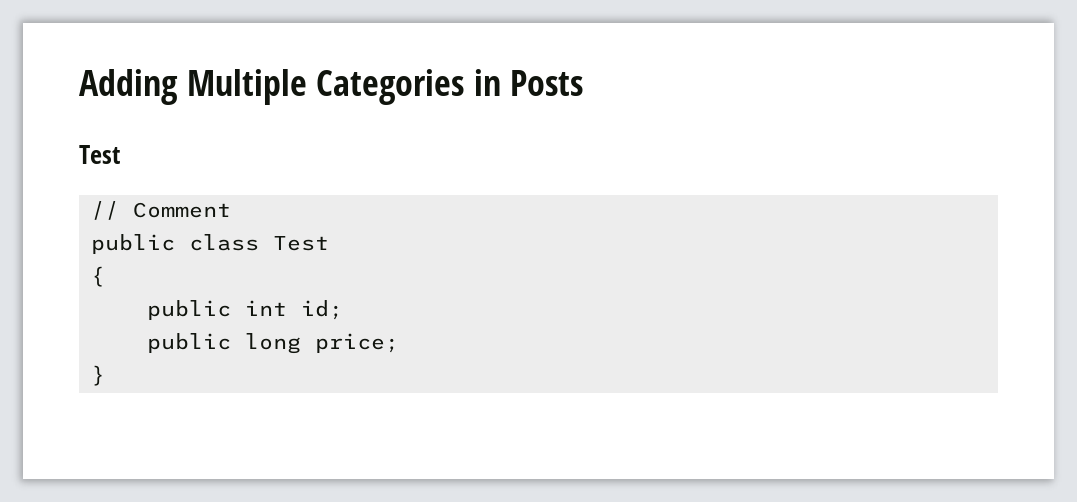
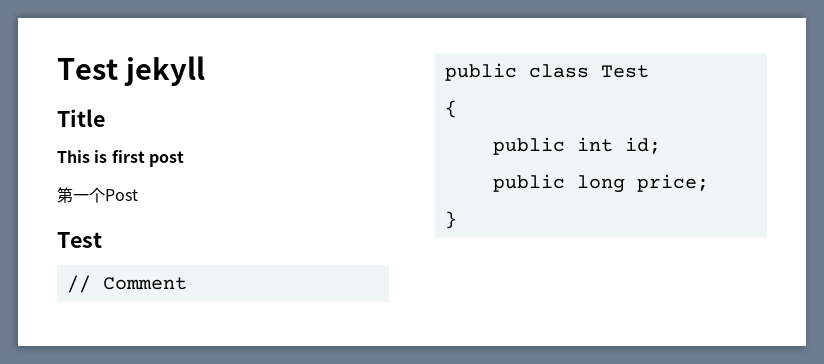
- Adding Multiple Categories in Posts
+ Test jekyll
+ Title
+ This is first post
+ 第一个Post

